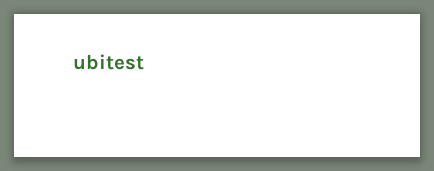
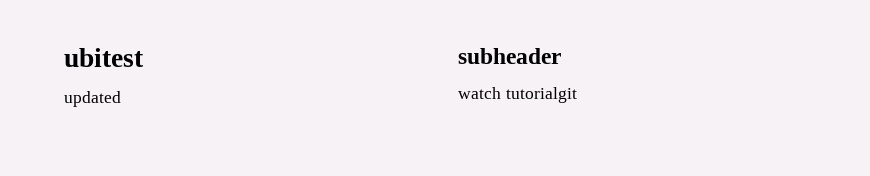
+ updated
+ subheader
+ watch tutorialgit

